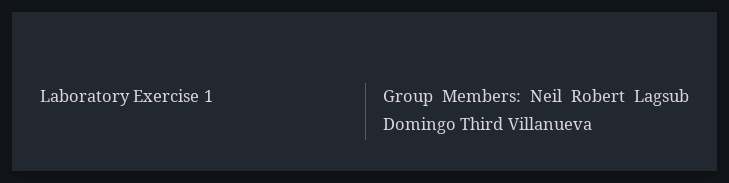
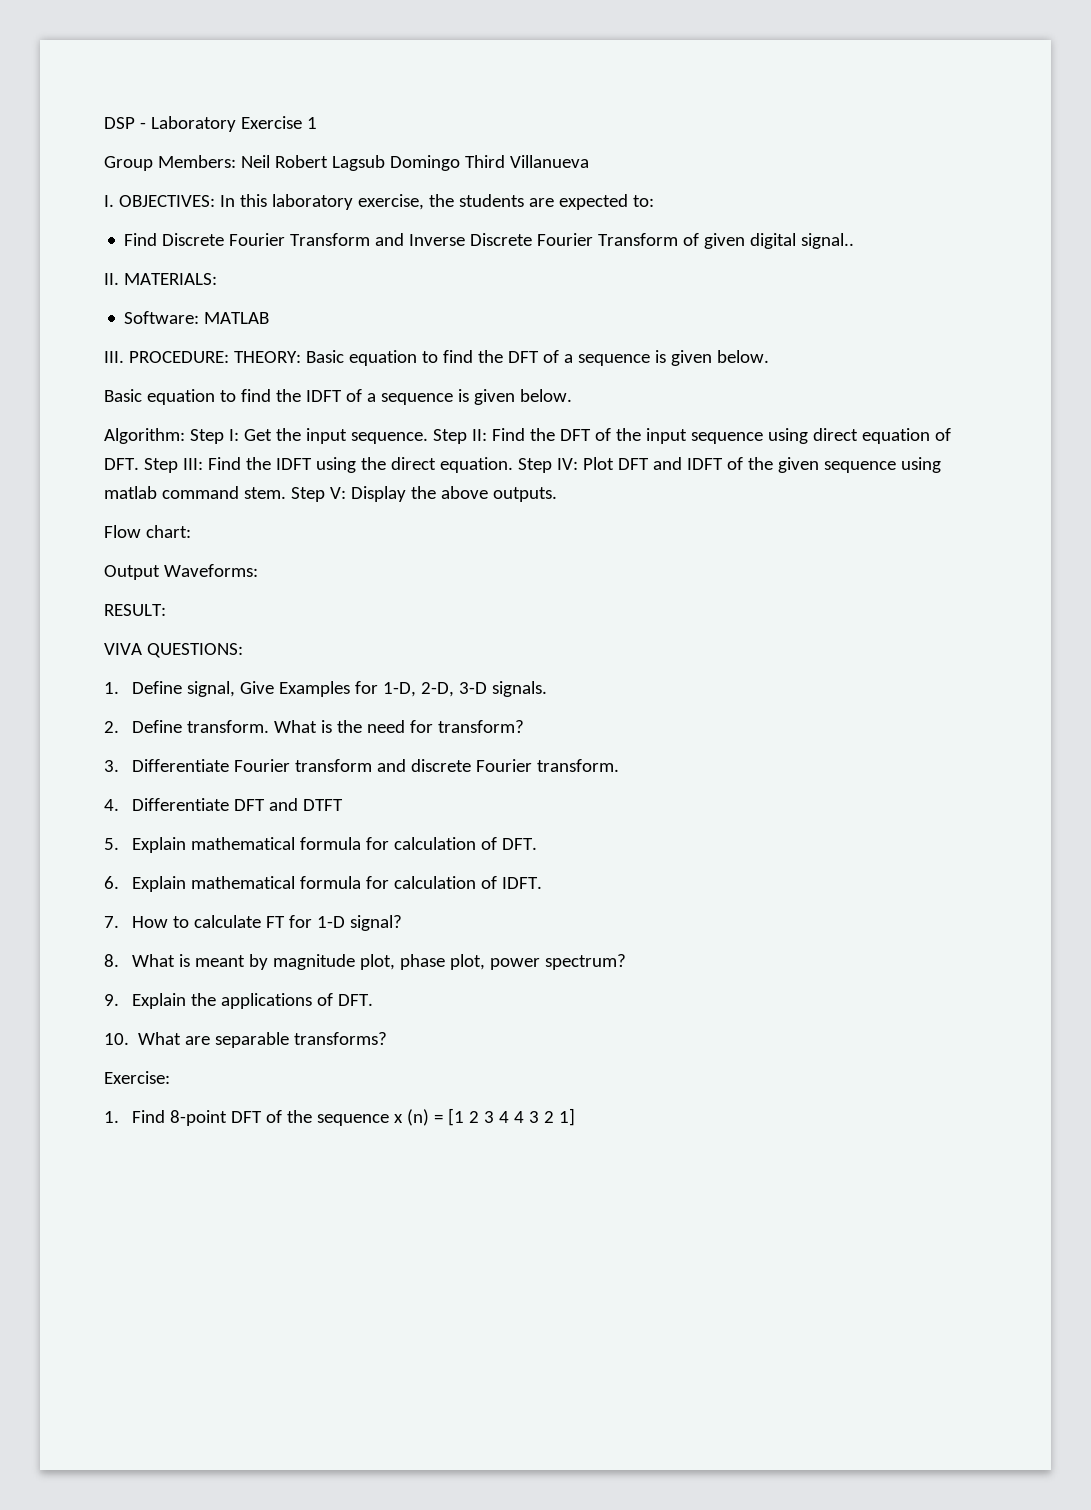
- Laboratory Exercise 1
+ DSP - Laboratory Exercise 1
+ I. OBJECTIVES: In this laboratory exercise, the students are expected to:
+ Find Discrete Fourier Transform and Inverse Discrete Fourier Transform of given digital signal..
+ II. MATERIALS:
+ Software: MATLAB
+ III. PROCEDURE: THEORY: Basic equation to find the DFT of a sequence is given below.
+ Basic equation to find the IDFT of a sequence is given below.
+ Algorithm: Step I: Get the input sequence. Step II: Find the DFT of the input sequence using direct equation of DFT. Step III: Find the IDFT using the direct equation. Step IV: Plot DFT and IDFT of the given sequence using matlab command stem. Step V: Display the above outputs.
+ Flow chart:
+ Output Waveforms:
+ RESULT:
+ VIVA QUESTIONS:
+ 1. Define signal, Give Examples for 1-D, 2-D, 3-D signals.
+ 2. Define transform. What is the need for transform?
+ 3. Differentiate Fourier transform and discrete Fourier transform.
+ 4. Differentiate DFT and DTFT
+ 5. Explain mathematical formula for calculation of DFT.
+ 6. Explain mathematical formula for calculation of IDFT.
+ 7. How to calculate FT for 1-D signal?
+ 8. What is meant by magnitude plot, phase plot, power spectrum?
+ 9. Explain the applications of DFT.
+ 10. What are separable transforms?
+ Exercise:
+ 1. Find 8-point DFT of the sequence x (n) = [1 2 3 4 4 3 2 1]

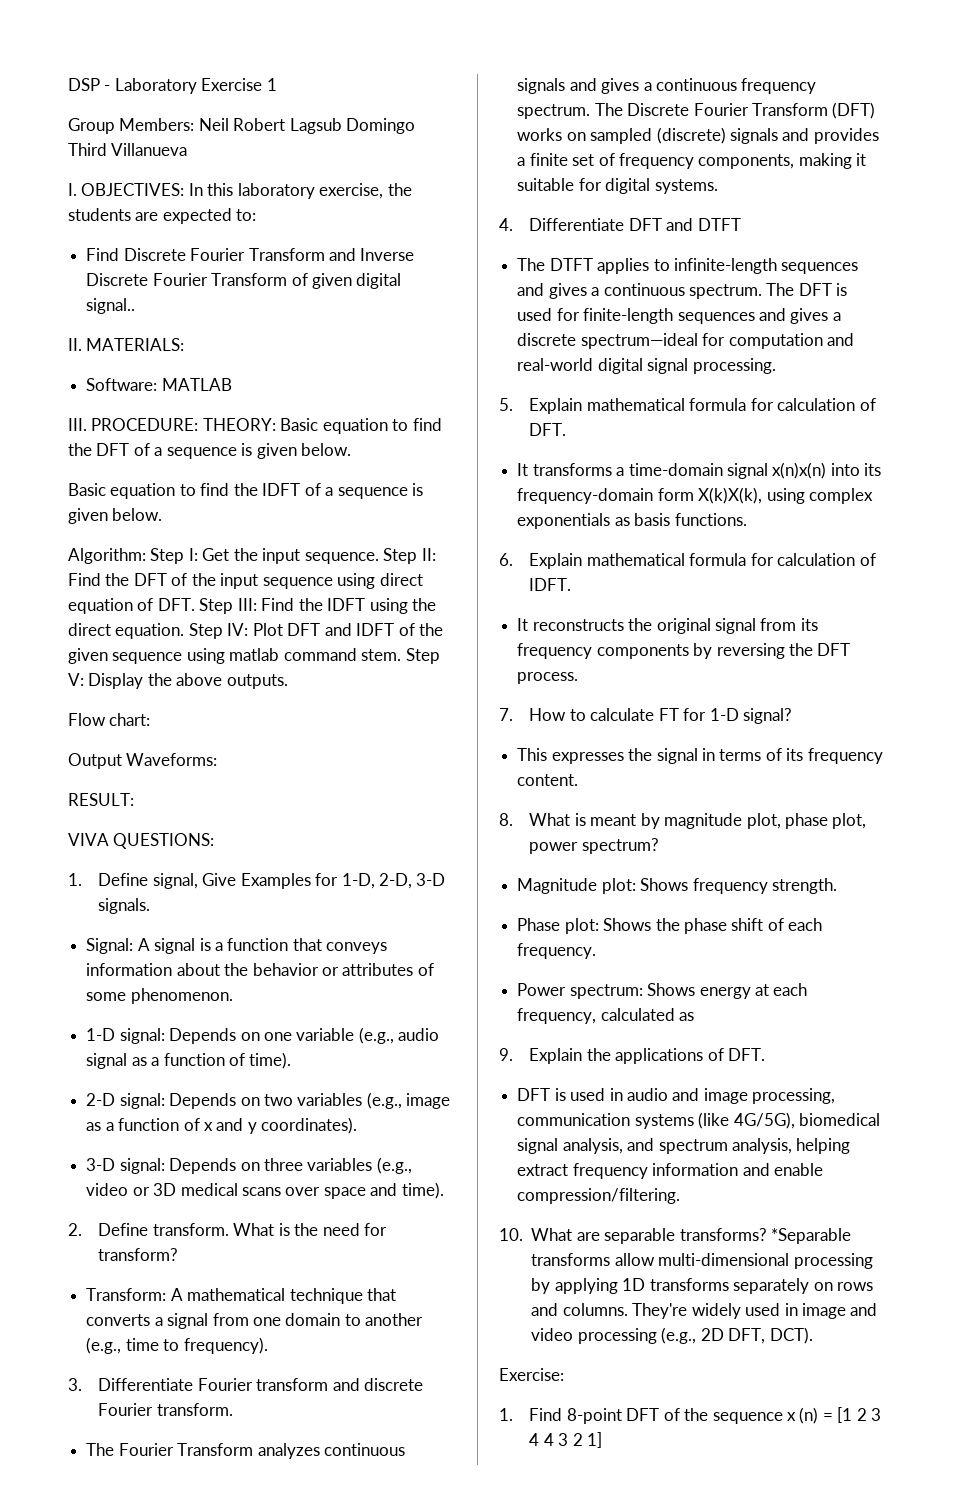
+ Signal: A signal is a function that conveys information about the behavior or attributes of some phenomenon.
+ 1-D signal: Depends on one variable (e.g., audio signal as a function of time).
+ 2-D signal: Depends on two variables (e.g., image as a function of x and y coordinates).
+ 3-D signal: Depends on three variables (e.g., video or 3D medical scans over space and time).
+ Transform: A mathematical technique that converts a signal from one domain to another (e.g., time to frequency).
+ The Fourier Transform analyzes continuous signals and gives a continuous frequency spectrum. The Discrete Fourier Transform (DFT) works on sampled (discrete) signals and provides a finite set of frequency components, making it suitable for digital systems.
+ The DTFT applies to infinite-length sequences and gives a continuous spectrum. The DFT is used for finite-length sequences and gives a discrete spectrum—ideal for computation and real-world digital signal processing.
+ It transforms a time-domain signal x(n)x(n) into its frequency-domain form X(k)X(k), using complex exponentials as basis functions.
+ It reconstructs the original signal from its frequency components by reversing the DFT process.
+ This expresses the signal in terms of its frequency content.
+ Magnitude plot: Shows frequency strength.
+ Phase plot: Shows the phase shift of each frequency.
+ Power spectrum: Shows energy at each frequency, calculated as
+ DFT is used in audio and image processing, communication systems (like 4G/5G), biomedical signal analysis, and spectrum analysis, helping extract frequency information and enable compression/filtering.
+ *Separable transforms allow multi-dimensional processing by applying 1D transforms separately on rows and columns. They're widely used in image and video processing (e.g., 2D DFT, DCT).

